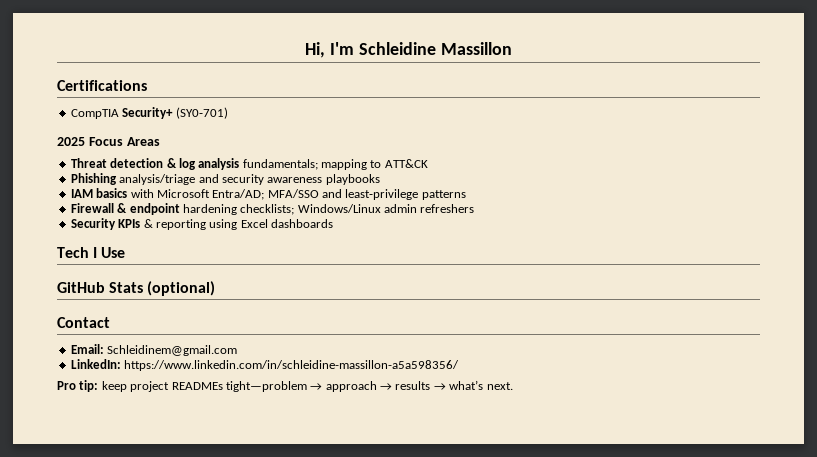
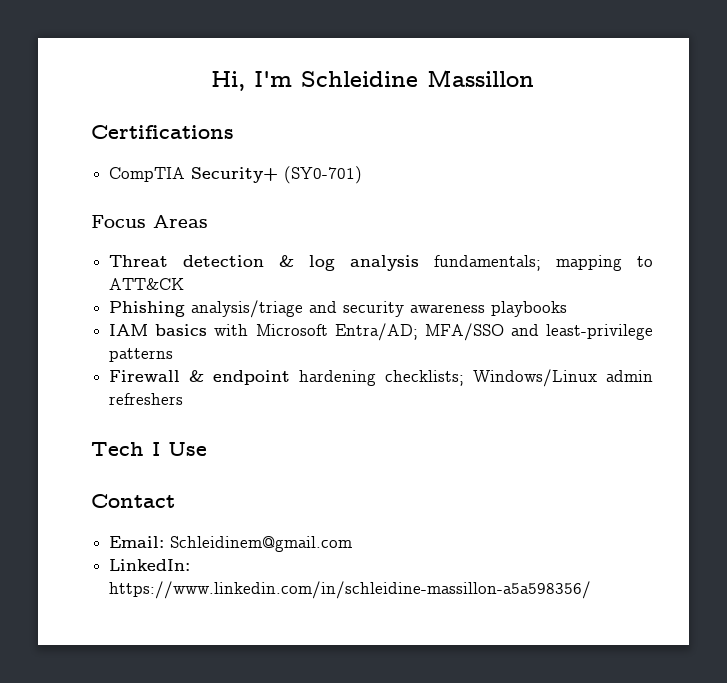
- 2025 Focus Areas
+ Focus Areas
- Security KPIs & reporting using Excel dashboards
- GitHub Stats (optional)
- Pro tip: keep project READMEs tight—problem → approach → results → what’s next.

